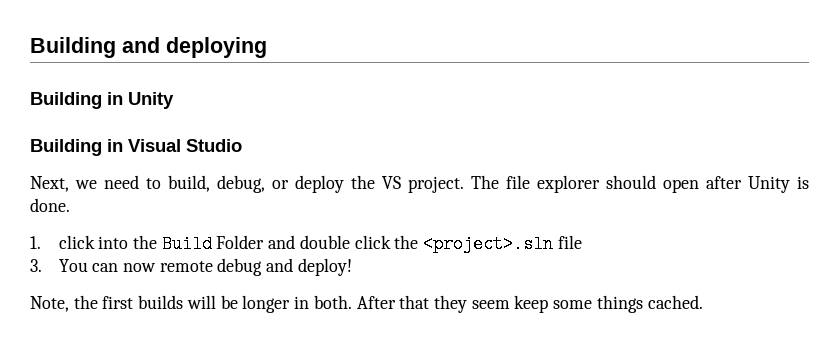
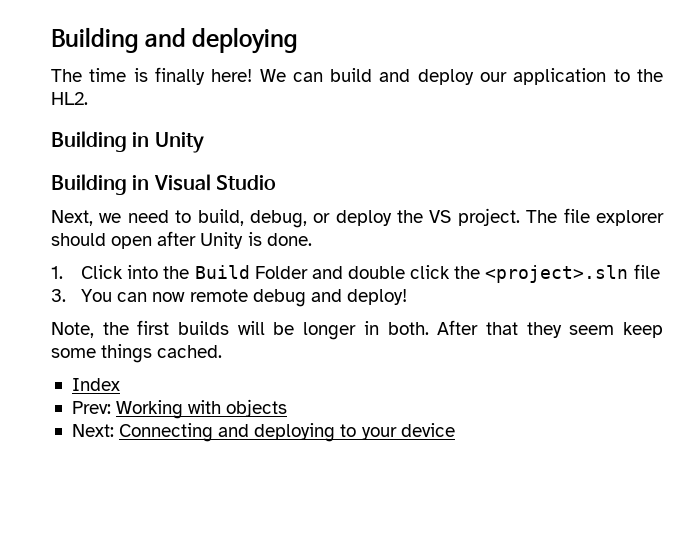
+ The time is finally here! We can build and deploy our application to the HL2.
- 1. click into the Build Folder and double click the <project>.sln file
+ 1. Click into the Build Folder and double click the <project>.sln file
+ Index
+ Prev: Working with objects
+ Next: Connecting and deploying to your device

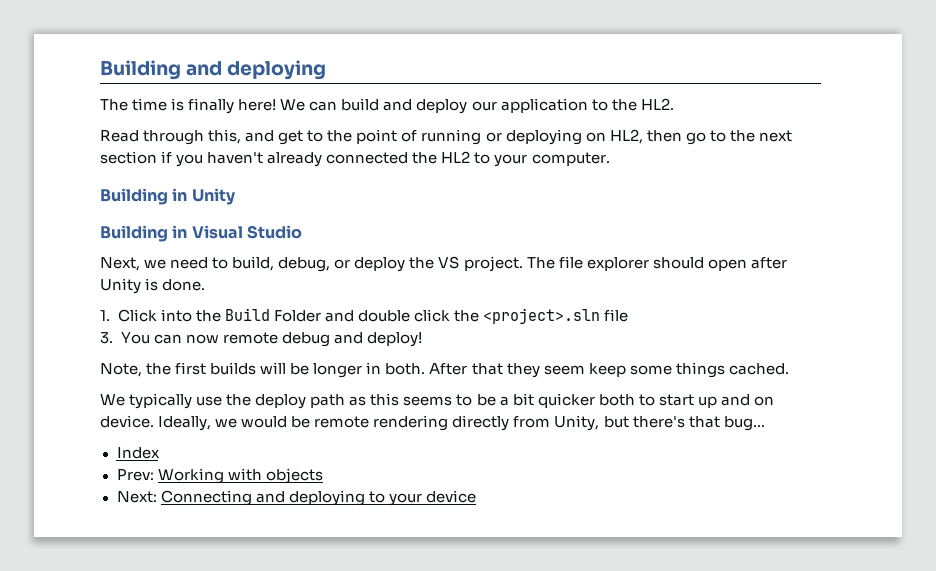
+ Read through this, and get to the point of running or deploying on HL2, then go to the next section if you haven't already connected the HL2 to your computer.
+ We typically use the deploy path as this seems to be a bit quicker both to start up and on device. Ideally, we would be remote rendering directly from Unity, but there's that bug...

